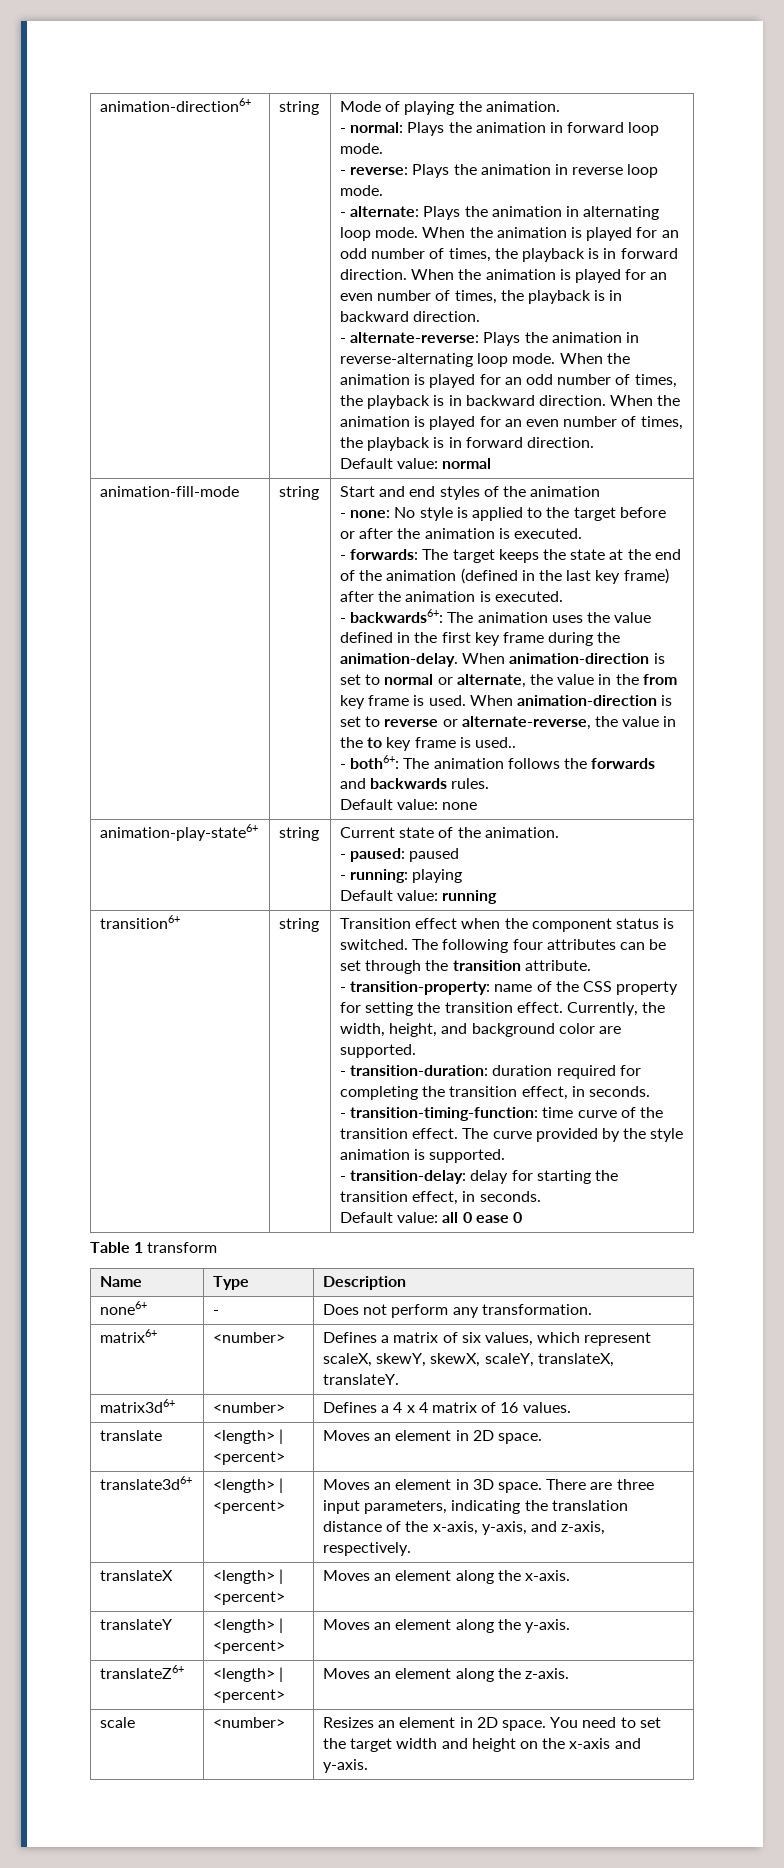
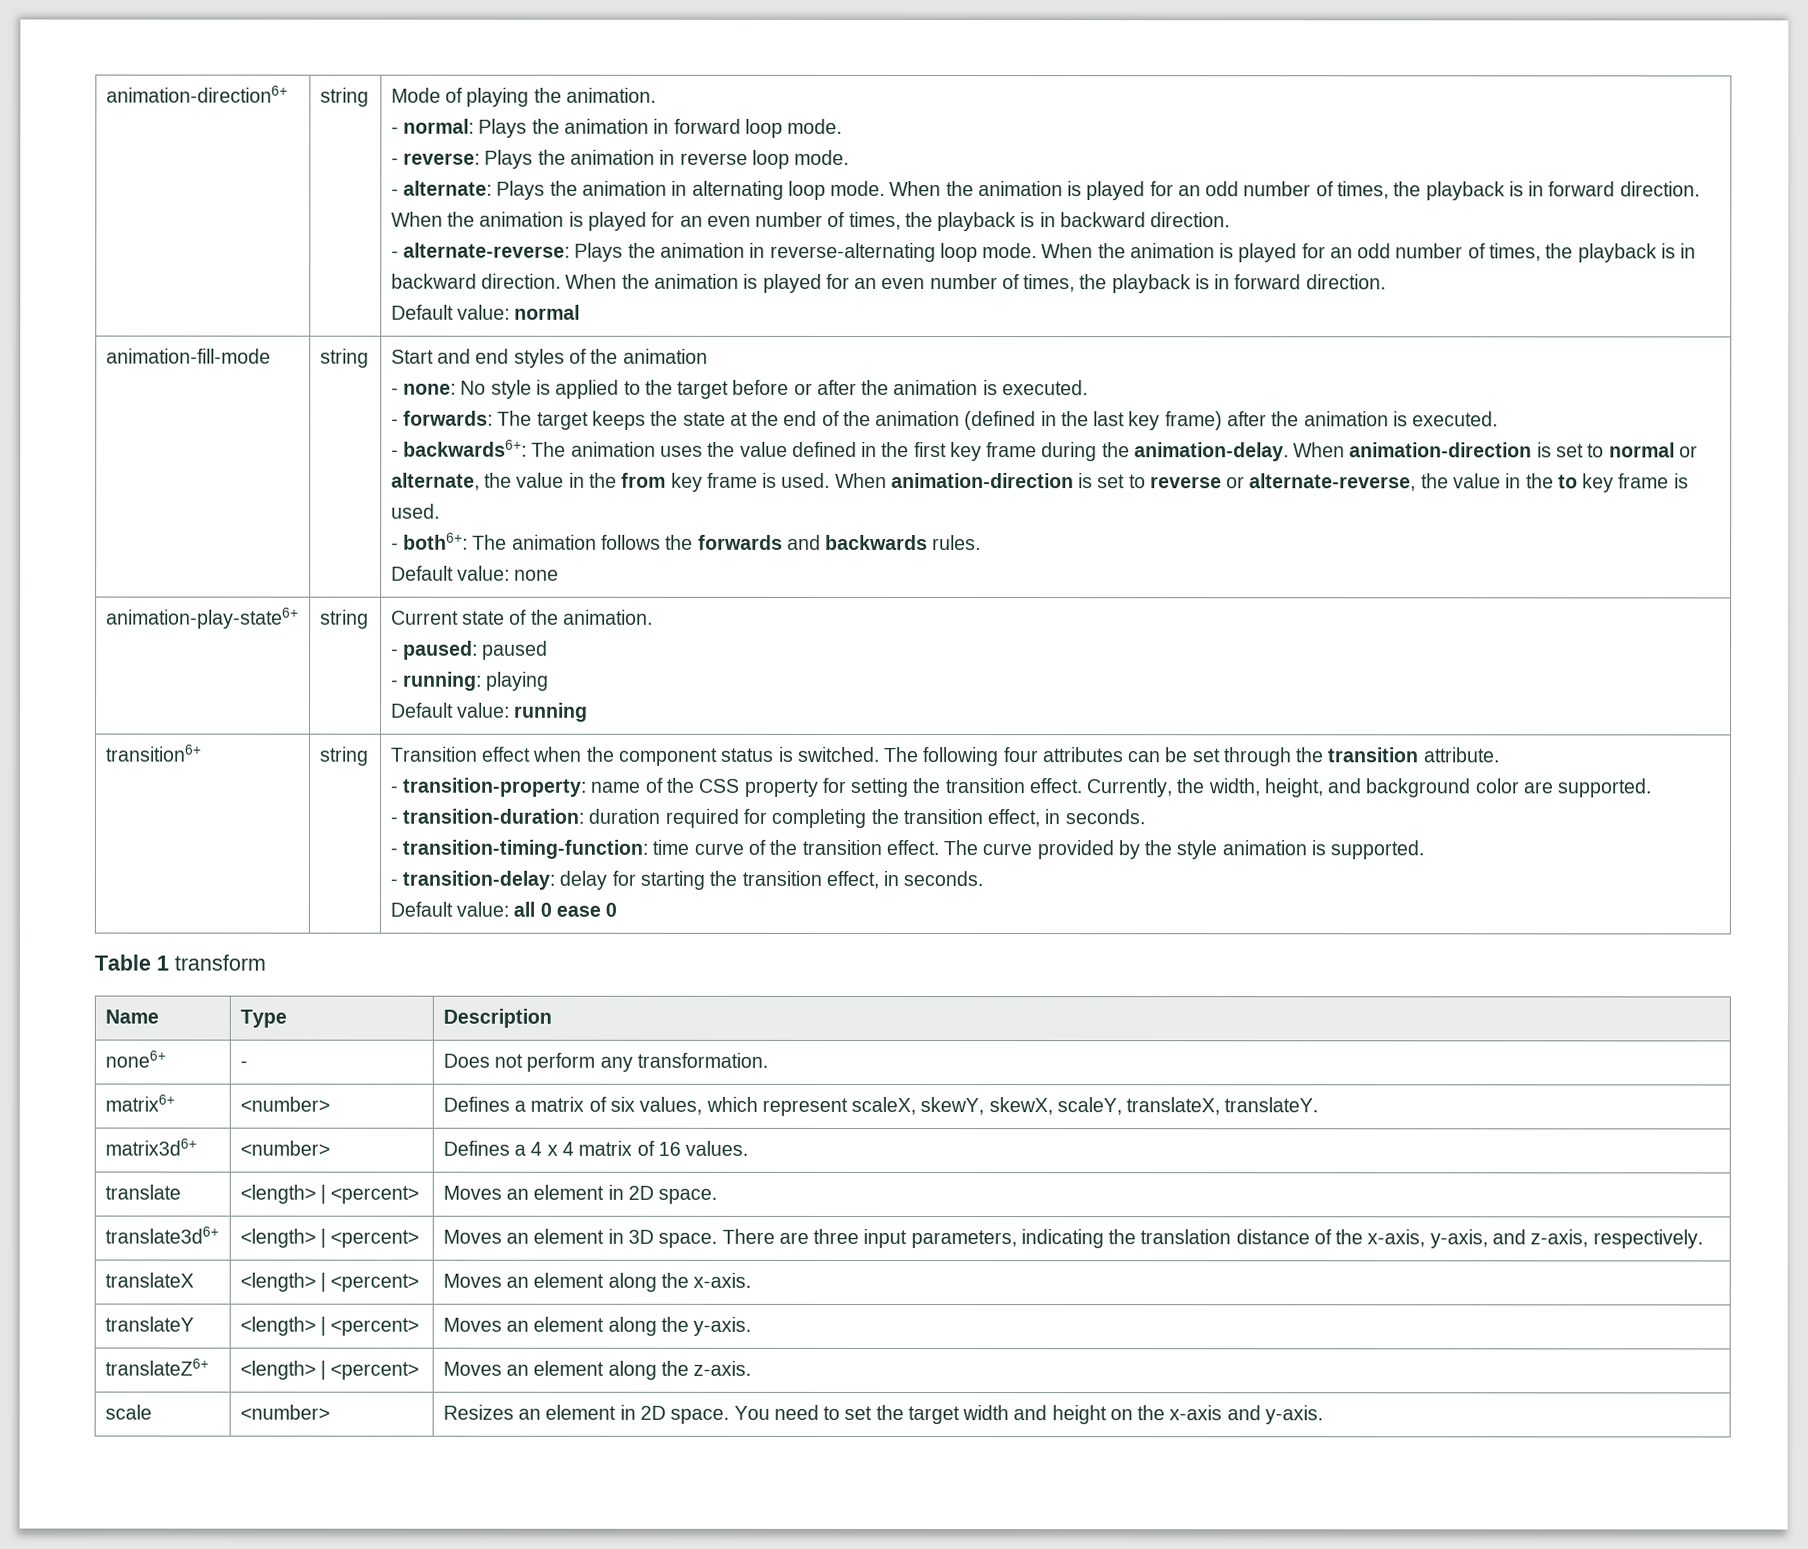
- When animation-direction is set to reverse or alternate-reverse, the value in the to key frame is used..
+ When animation-direction is set to reverse or alternate-reverse, the value in the to key frame is used.

